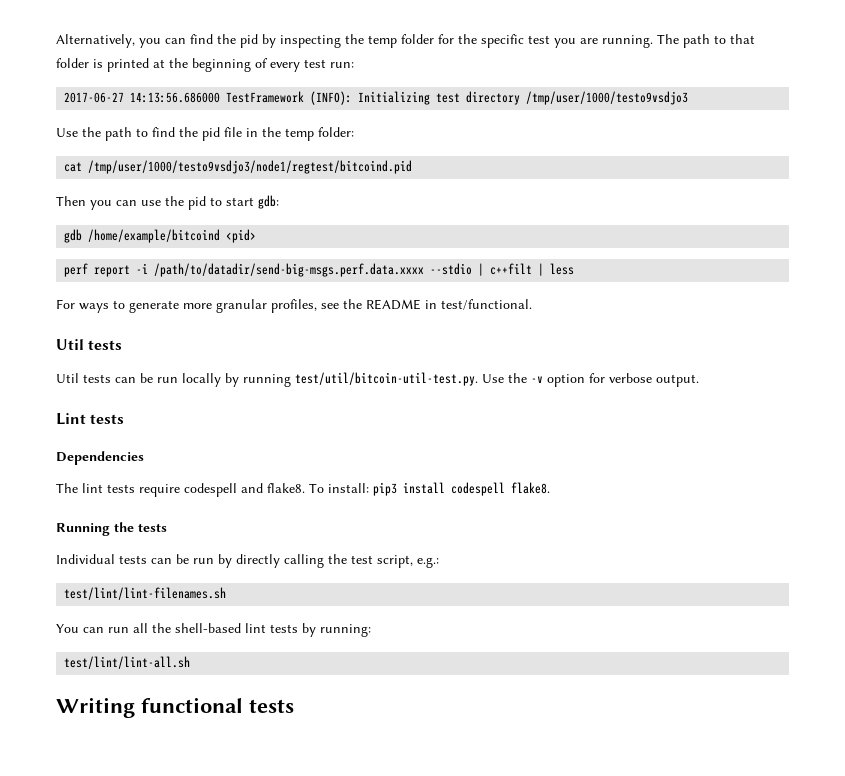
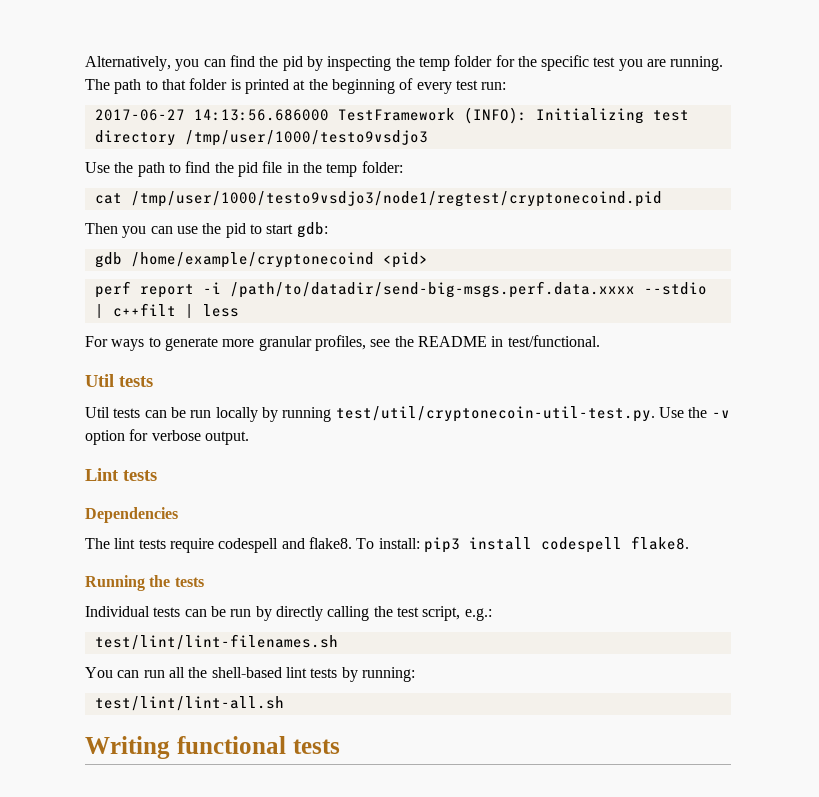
- cat /tmp/user/1000/testo9vsdjo3/node1/regtest/bitcoind.pid
+ cat /tmp/user/1000/testo9vsdjo3/node1/regtest/cryptonecoind.pid
- gdb /home/example/bitcoind <pid>
+ gdb /home/example/cryptonecoind <pid>
- Util tests can be run locally by running test/util/bitcoin-util-test.py. Use the -v option for verbose output.
+ Util tests can be run locally by running test/util/cryptonecoin-util-test.py. Use the -v option for verbose output.

